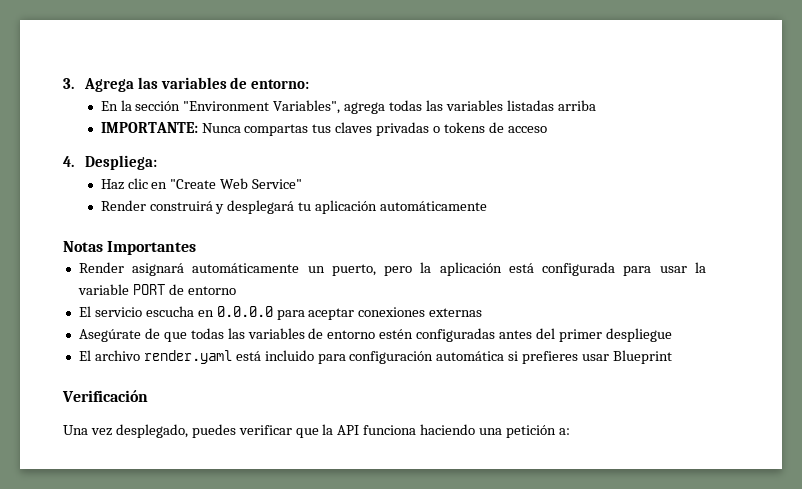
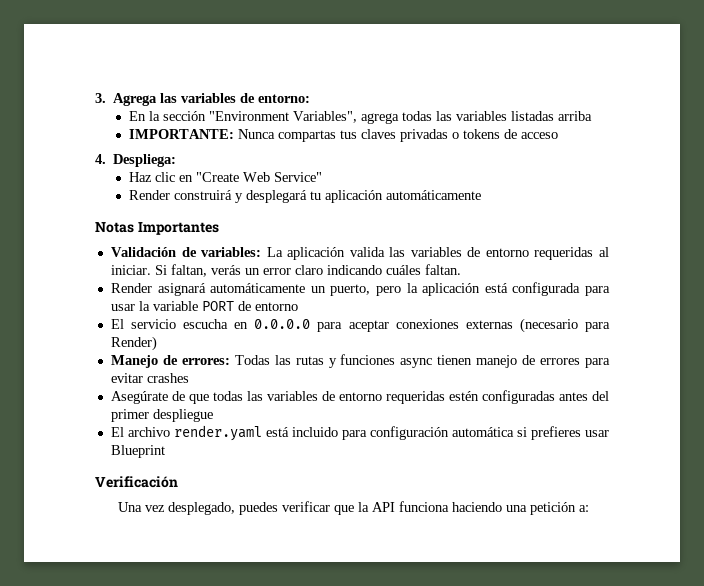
+ Validación de variables: La aplicación valida las variables de entorno requeridas al iniciar. Si faltan, verás un error claro indicando cuáles faltan.
- El servicio escucha en 0.0.0.0 para aceptar conexiones externas
+ El servicio escucha en 0.0.0.0 para aceptar conexiones externas (necesario para Render)
+ Manejo de errores: Todas las rutas y funciones async tienen manejo de errores para evitar crashes
- Asegúrate de que todas las variables de entorno estén configuradas antes del primer despliegue
+ Asegúrate de que todas las variables de entorno requeridas estén configuradas antes del primer despliegue

